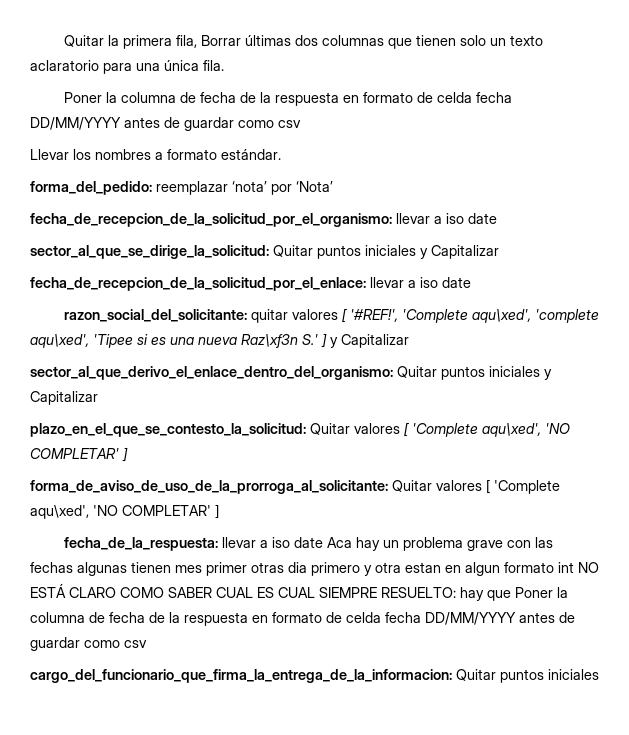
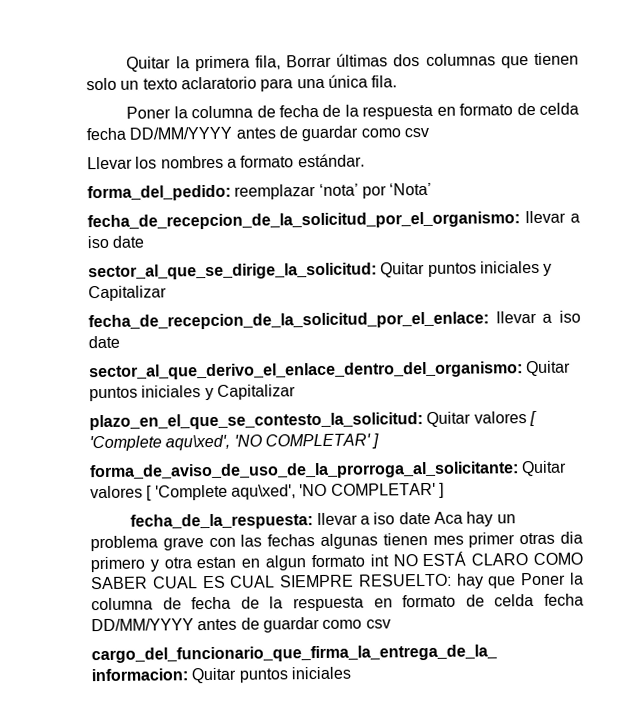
- razon_social_del_solicitante: quitar valores [ '#REF!', 'Complete aqu\xed', 'complete aqu\xed', 'Tipee si es una nueva Raz\xf3n S.' ] y Capitalizar

